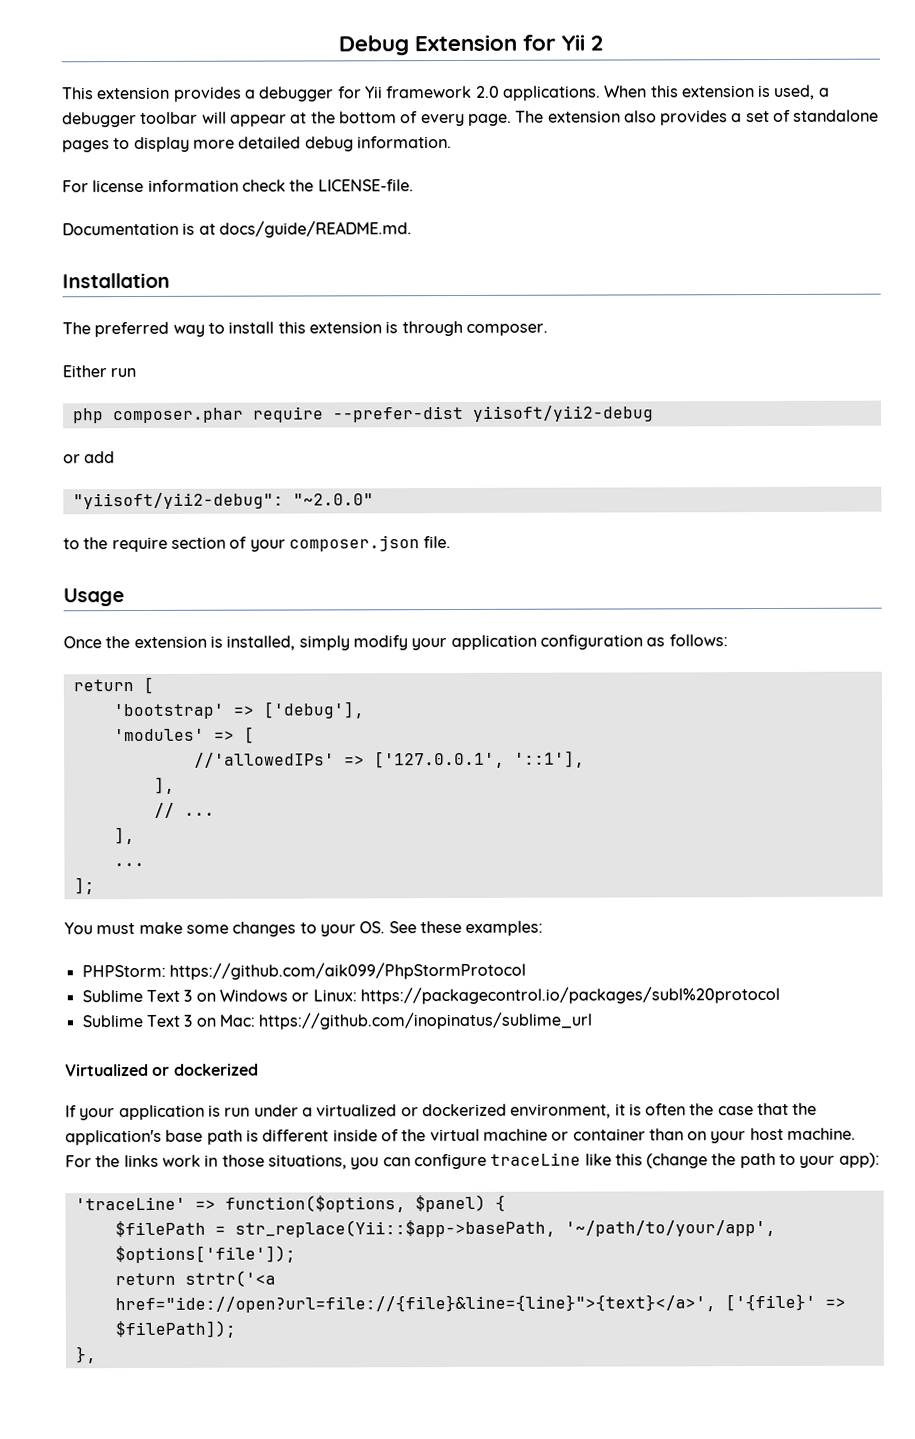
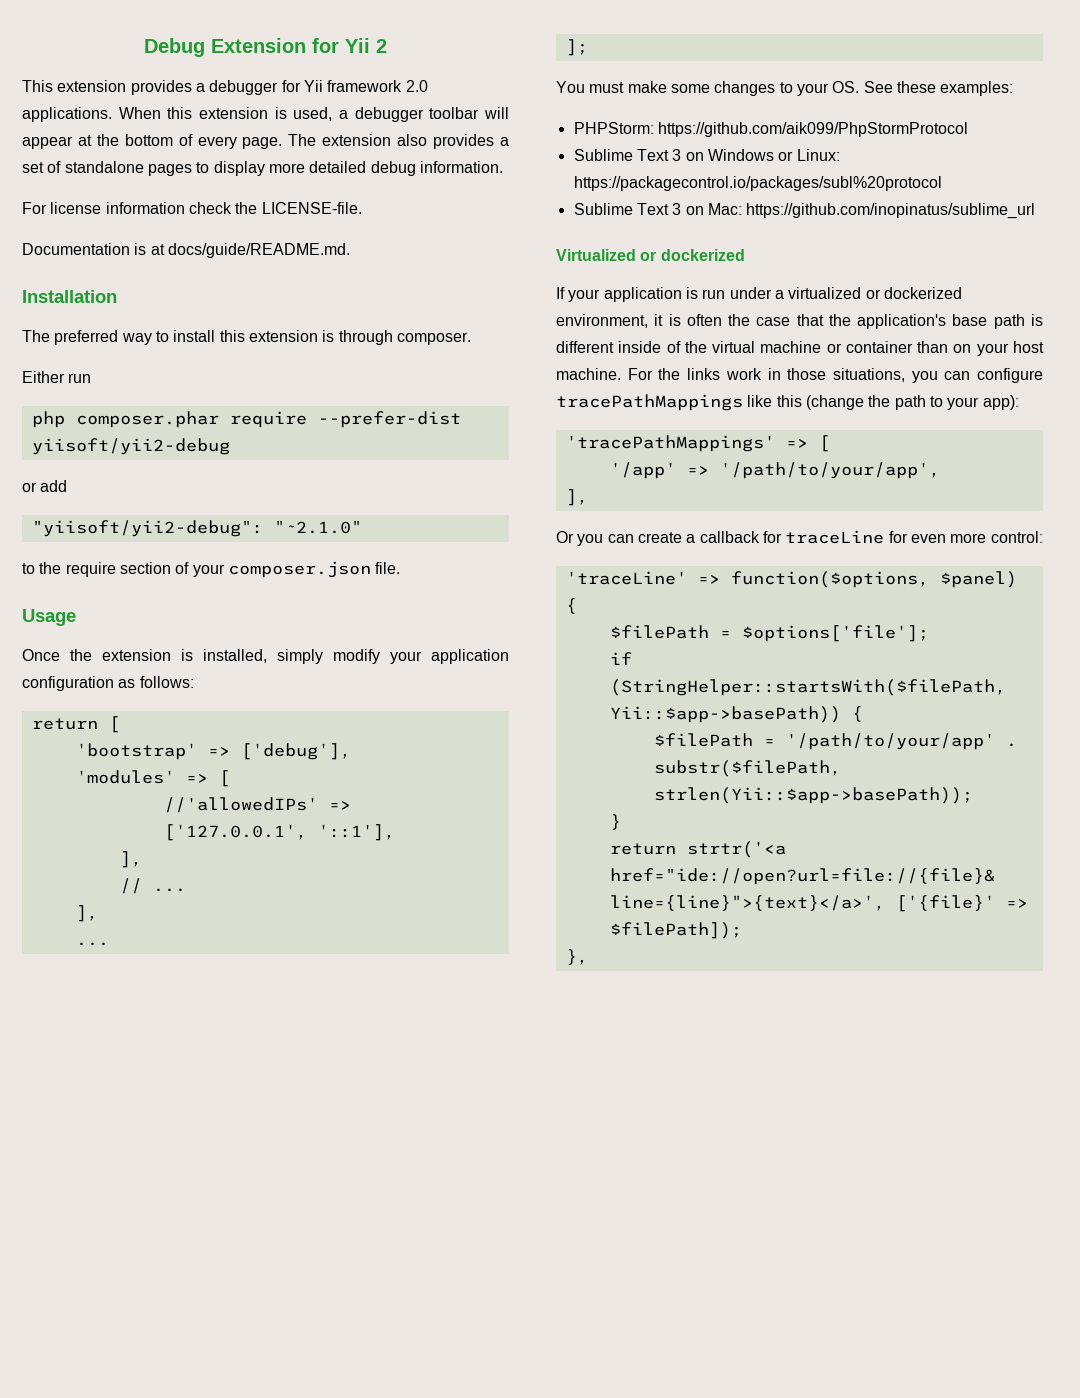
- "yiisoft/yii2-debug": "~2.0.0"
+ "yiisoft/yii2-debug": "~2.1.0"
- For the links work in those situations, you can configure traceLine like this (change the path to your app):
+ For the links work in those situations, you can configure tracePathMappings like this (change the path to your app):
+ 'tracePathMappings' => [
+ '/app' => '/path/to/your/app',
+ ],
+ Or you can create a callback for traceLine for even more control:
- $filePath = str_replace(Yii::$app->basePath, '~/path/to/your/app', $options['file']);
+ $filePath = $options['file'];
+ if (StringHelper::startsWith($filePath, Yii::$app->basePath)) {
+ $filePath = '/path/to/your/app' . substr($filePath, strlen(Yii::$app->basePath));
+ }

